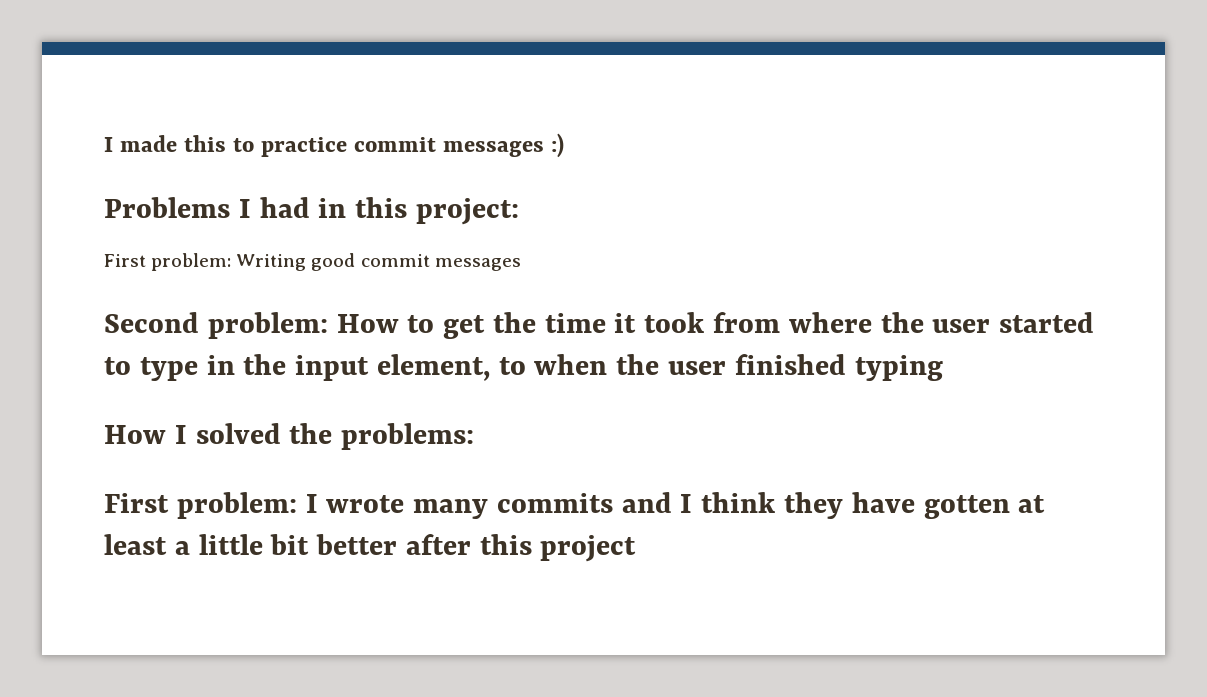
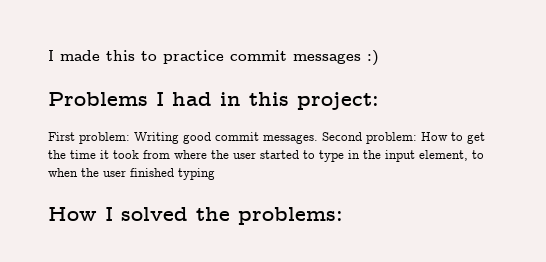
- First problem: Writing good commit messages
- Second problem: How to get the time it took from where the user started to type in the input element, to when the user finished typing
+ First problem: Writing good commit messages. Second problem: How to get the time it took from where the user started to type in the input element, to when the user finished typing
- First problem: I wrote many commits and I think they have gotten at least a little bit better after this project

